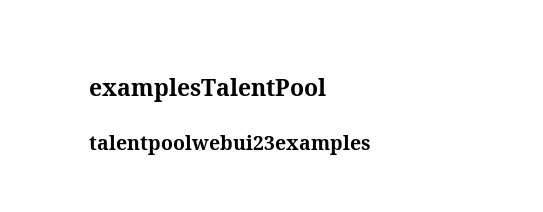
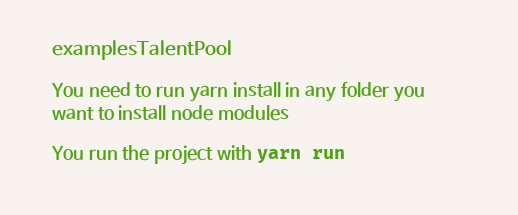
- talentpoolwebui23examples
+ You need to run yarn install in any folder you want to install node modules
+ You run the project with yarn run

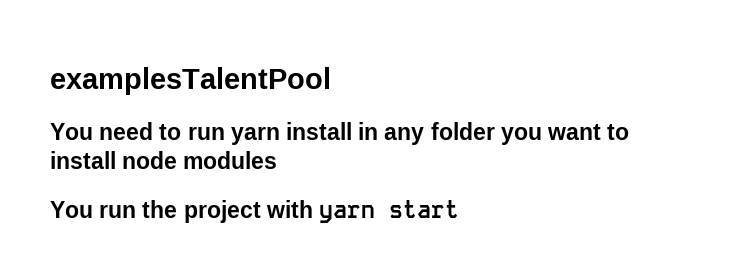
- You run the project with yarn run
+ You run the project with yarn start

